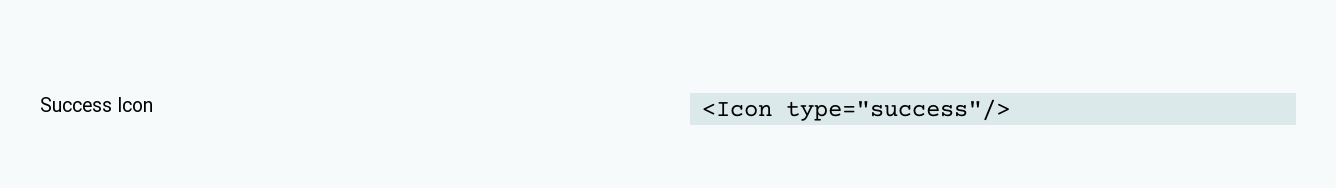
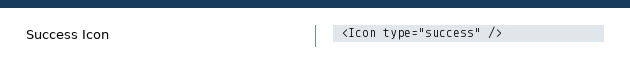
- <Icon type="success"/>
+ <Icon type="success" />

